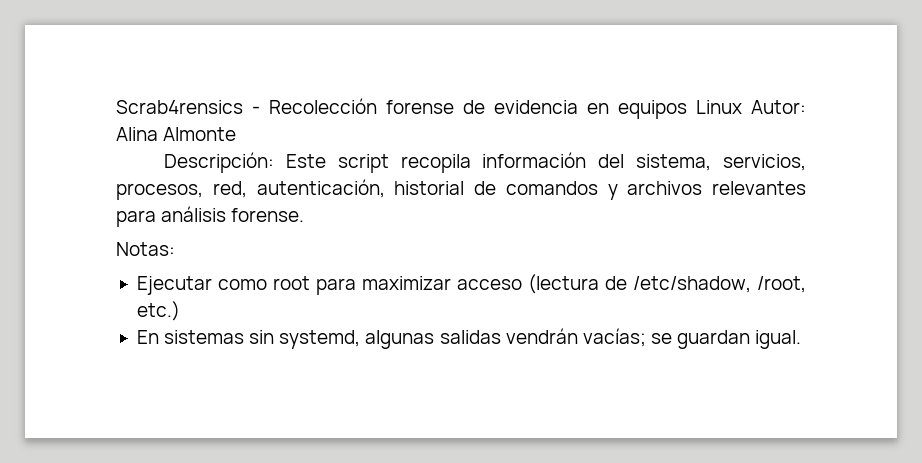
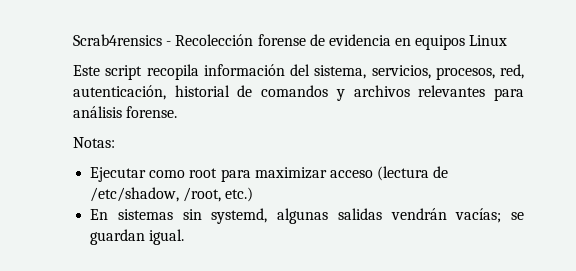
- Scrab4rensics - Recolección forense de evidencia en equipos Linux Autor: Alina Almonte
- Descripción: Este script recopila información del sistema, servicios, procesos, red, autenticación, historial de comandos y archivos relevantes para análisis forense.
+ Scrab4rensics - Recolección forense de evidencia en equipos Linux
+ Este script recopila información del sistema, servicios, procesos, red, autenticación, historial de comandos y archivos relevantes para análisis forense.

